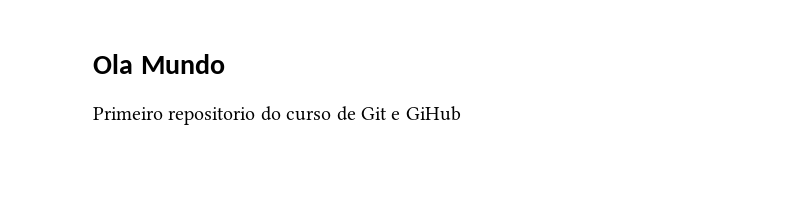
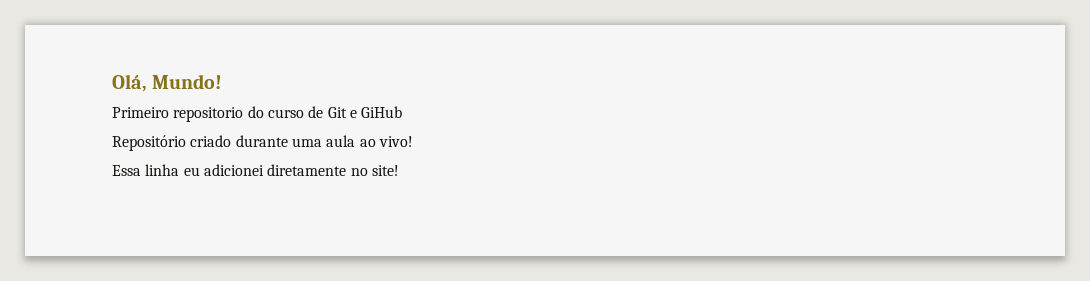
- Ola Mundo
+ Olá, Mundo!
+ Repositório criado durante uma aula ao vivo!
+ Essa linha eu adicionei diretamente no site!

